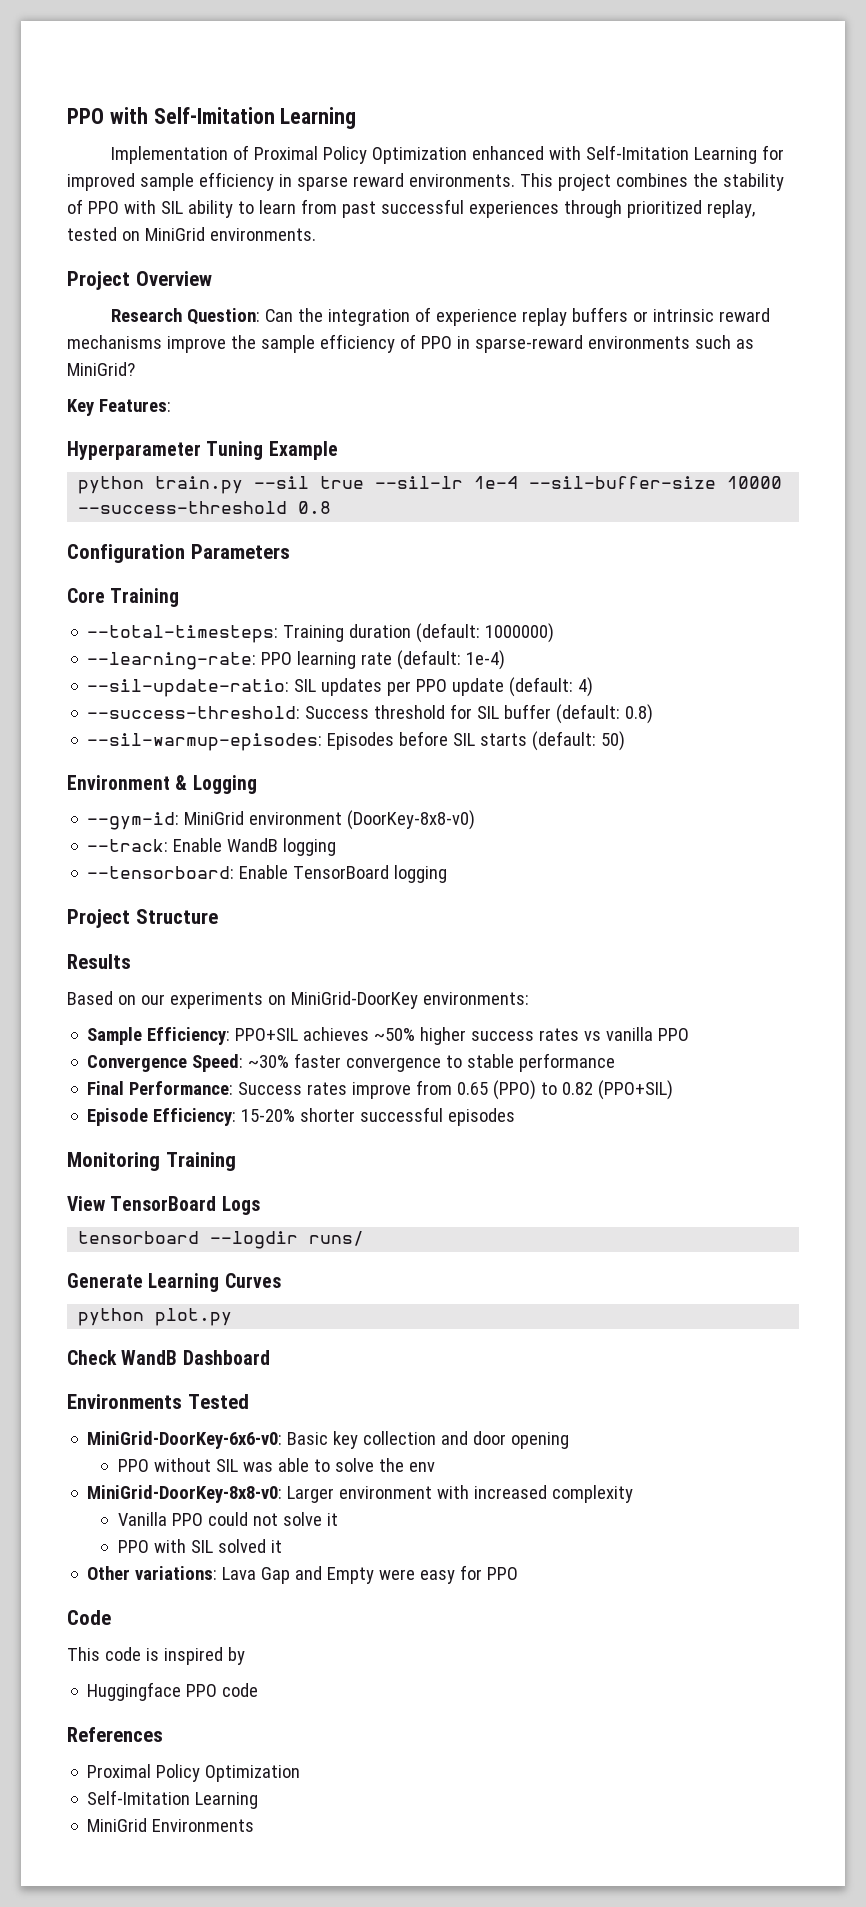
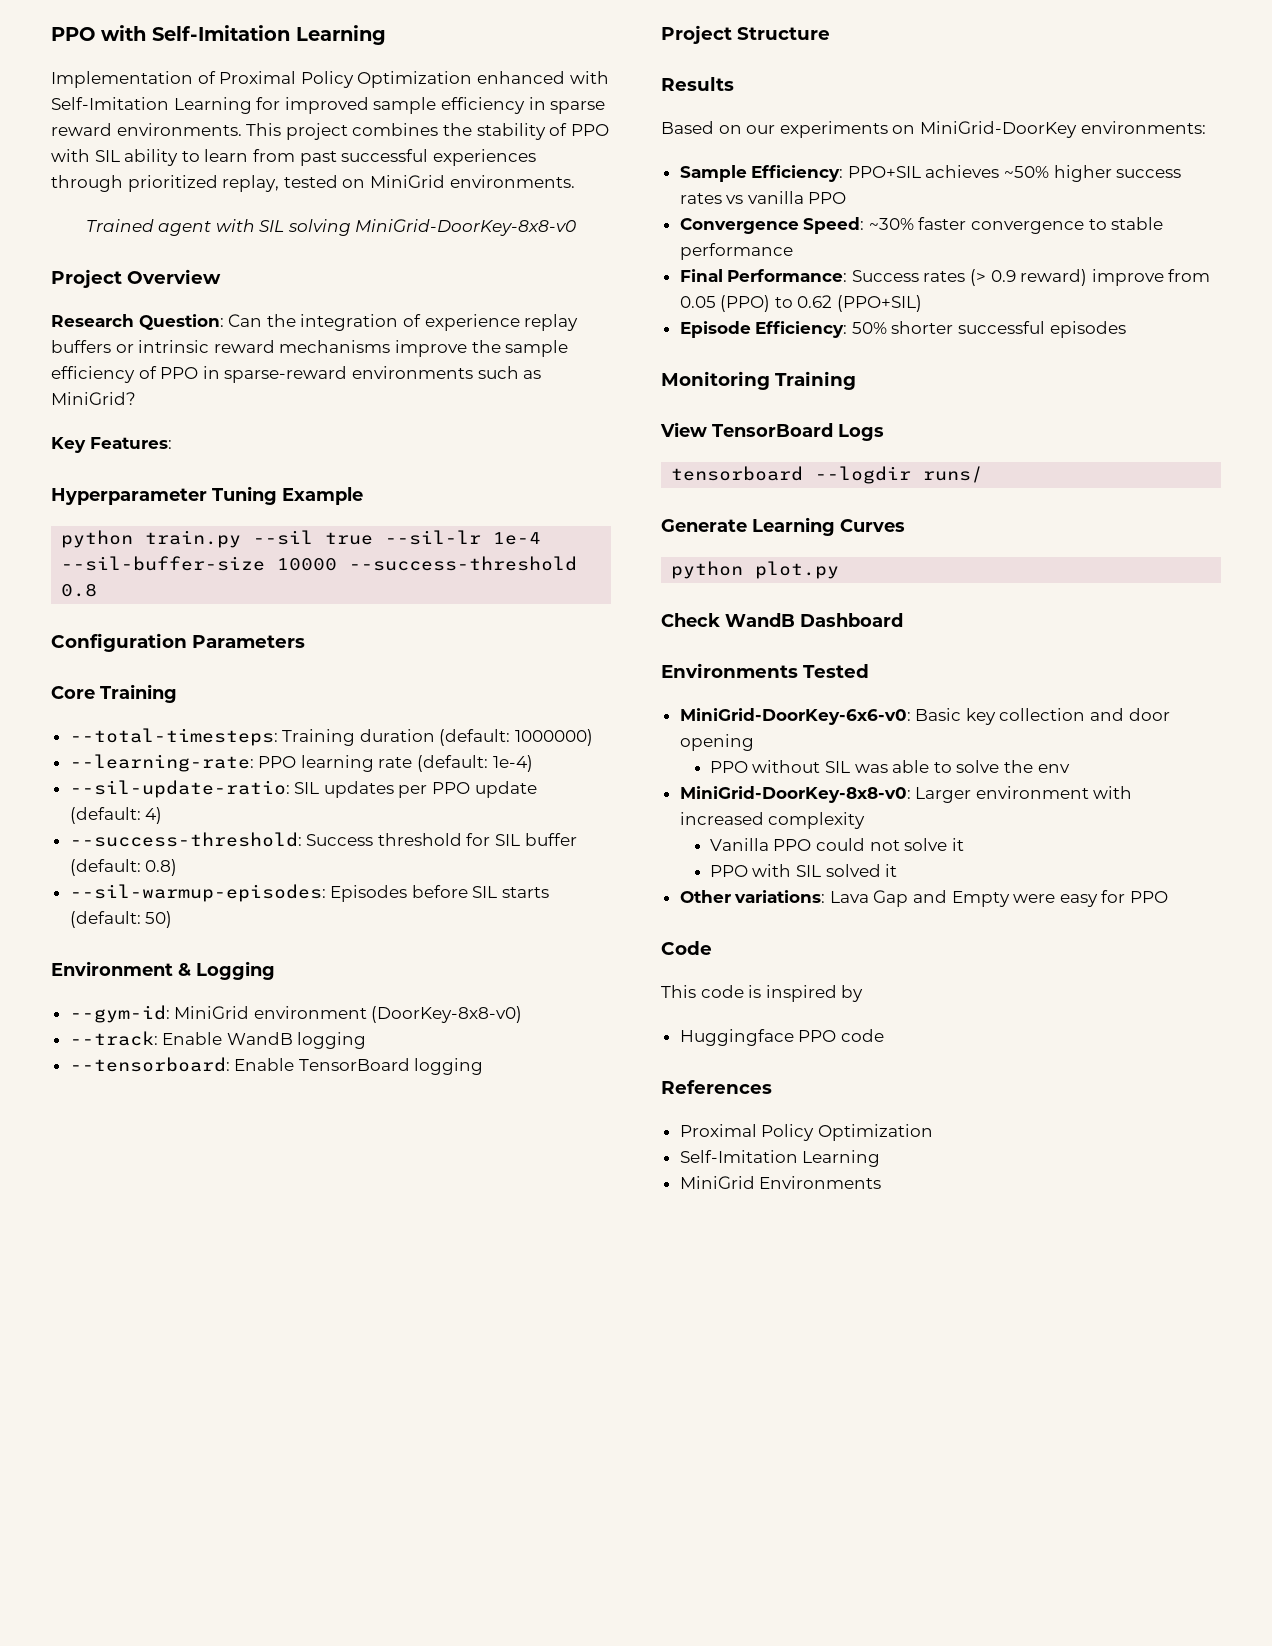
+ Trained agent with SIL solving MiniGrid-DoorKey-8x8-v0
- Final Performance: Success rates improve from 0.65 (PPO) to 0.82 (PPO+SIL)
+ Final Performance: Success rates (> 0.9 reward) improve from 0.05 (PPO) to 0.62 (PPO+SIL)
- Episode Efficiency: 15-20% shorter successful episodes
+ Episode Efficiency: 50% shorter successful episodes

